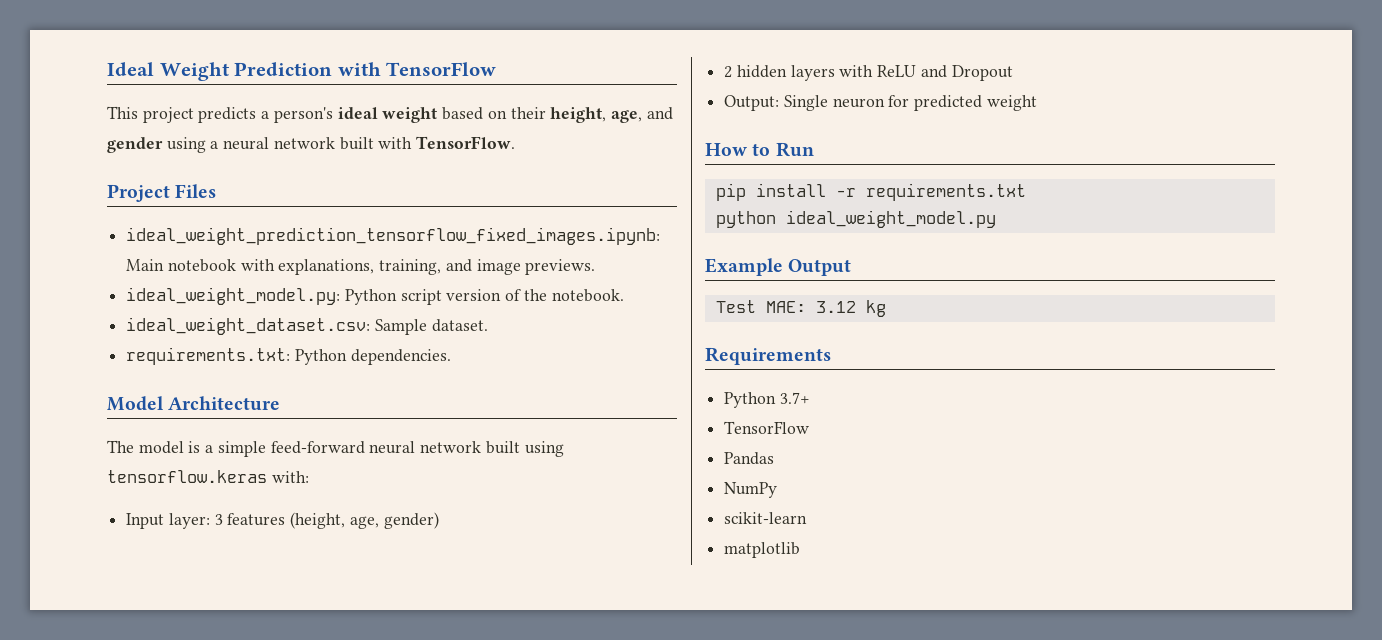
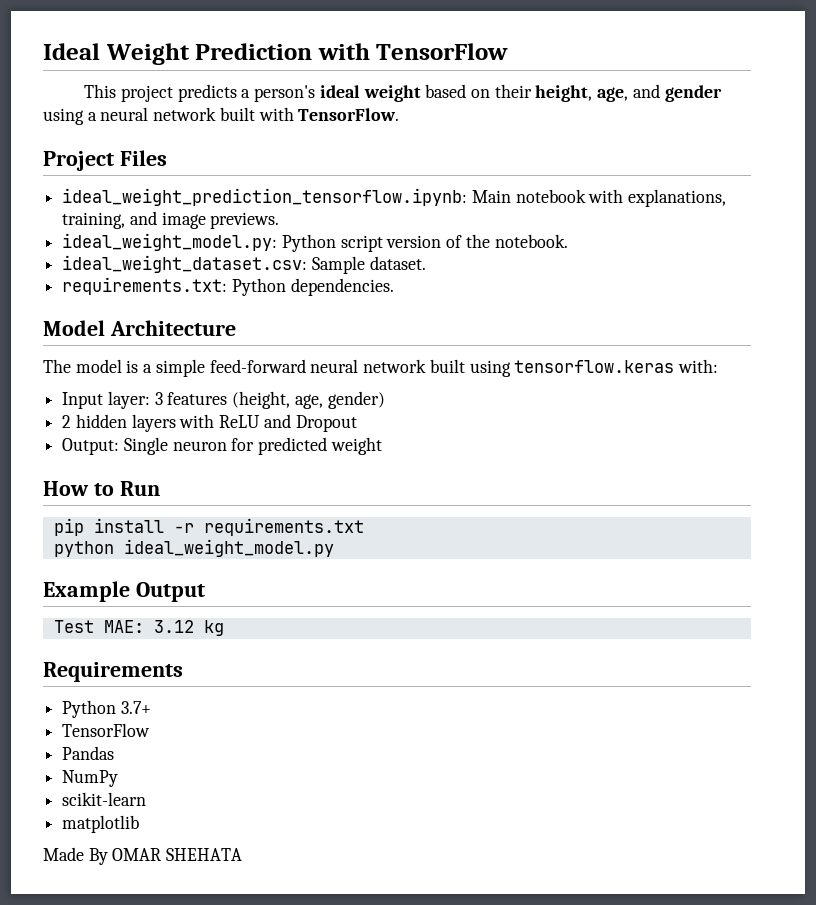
- ideal_weight_prediction_tensorflow_fixed_images.ipynb: Main notebook with explanations, training, and image previews.
+ ideal_weight_prediction_tensorflow.ipynb: Main notebook with explanations, training, and image previews.
+ Made By OMAR SHEHATA

